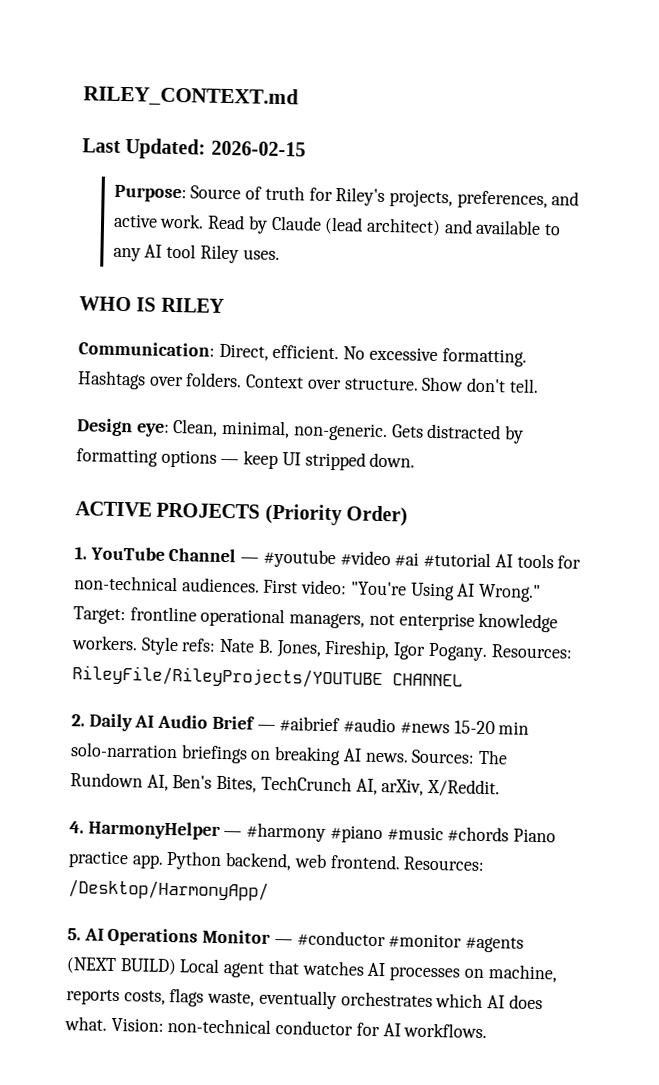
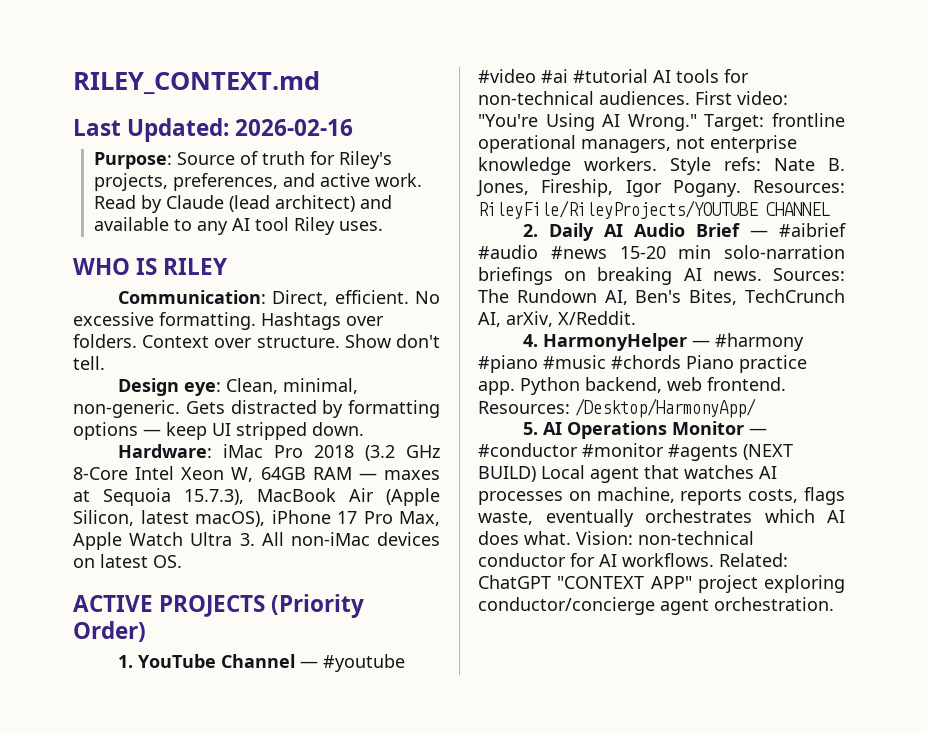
- Last Updated: 2026-02-15
+ Last Updated: 2026-02-16
+ Hardware: iMac Pro 2018 (3.2 GHz 8-Core Intel Xeon W, 64GB RAM — maxes at Sequoia 15.7.3), MacBook Air (Apple Silicon, latest macOS), iPhone 17 Pro Max, Apple Watch Ultra 3. All non-iMac devices on latest OS.
+ Related: ChatGPT "CONTEXT APP" project exploring conductor/concierge agent orchestration.

